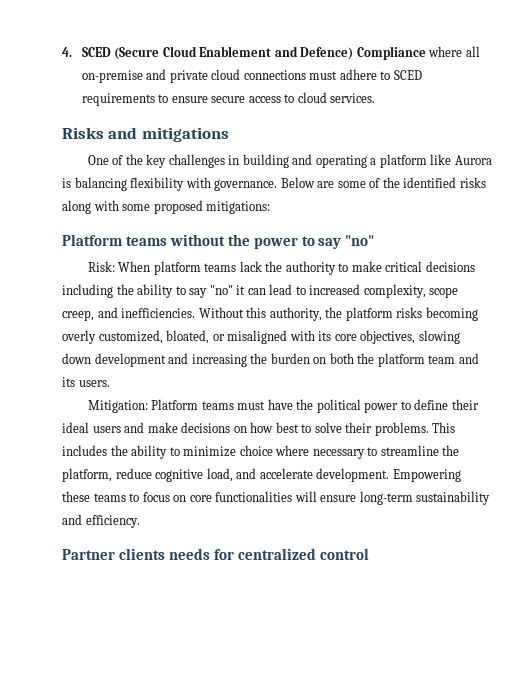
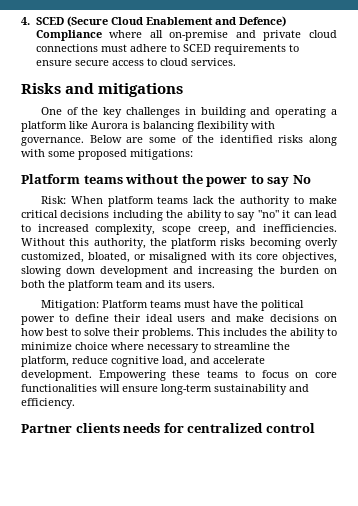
- Platform teams without the power to say "no"
+ Platform teams without the power to say No

